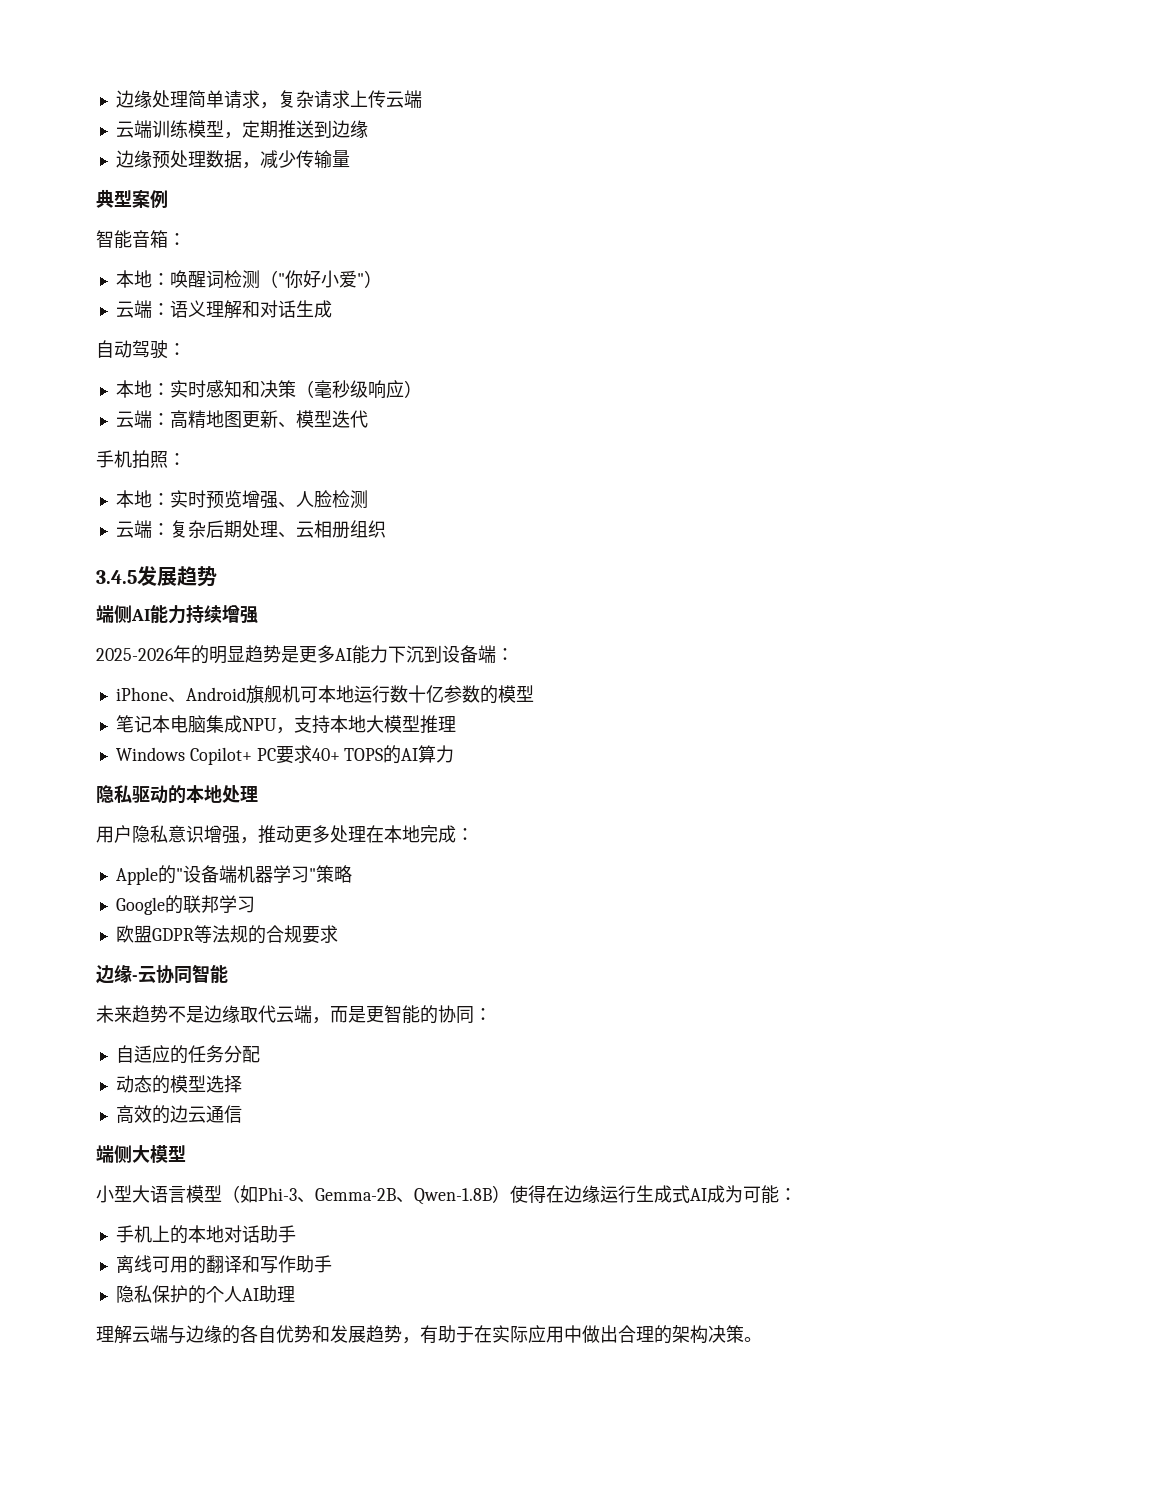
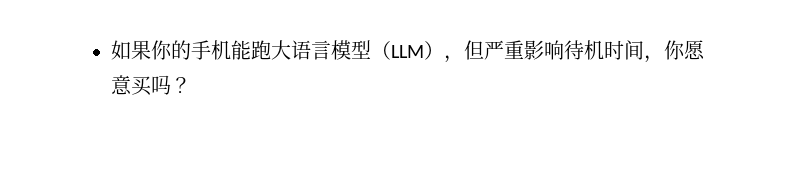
- 边缘处理简单请求，复杂请求上传云端
- 云端训练模型，定期推送到边缘
- 边缘预处理数据，减少传输量
- 典型案例
- 智能音箱：
- 本地：唤醒词检测（"你好小爱"）
- 云端：语义理解和对话生成
- 自动驾驶：
- 本地：实时感知和决策（毫秒级响应）
- 云端：高精地图更新、模型迭代
- 手机拍照：
- 本地：实时预览增强、人脸检测
- 云端：复杂后期处理、云相册组织
- 3.4.5发展趋势
- 端侧AI能力持续增强
- 2025-2026年的明显趋势是更多AI能力下沉到设备端：
- iPhone、Android旗舰机可本地运行数十亿参数的模型
- 笔记本电脑集成NPU，支持本地大模型推理
- Windows Copilot+ PC要求40+ TOPS的AI算力
- 隐私驱动的本地处理
- 用户隐私意识增强，推动更多处理在本地完成：
- Apple的"设备端机器学习"策略
- Google的联邦学习
- 欧盟GDPR等法规的合规要求
- 边缘-云协同智能
- 未来趋势不是边缘取代云端，而是更智能的协同：
- 自适应的任务分配
- 动态的模型选择
- 高效的边云通信
- 端侧大模型
- 小型大语言模型（如Phi-3、Gemma-2B、Qwen-1.8B）使得在边缘运行生成式AI成为可能：
- 手机上的本地对话助手
- 离线可用的翻译和写作助手
- 隐私保护的个人AI助理
- 理解云端与边缘的各自优势和发展趋势，有助于在实际应用中做出合理的架构决策。
+ 如果你的手机能跑大语言模型（LLM），但严重影响待机时间，你愿意买吗？

